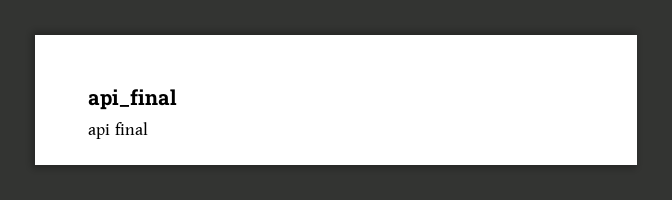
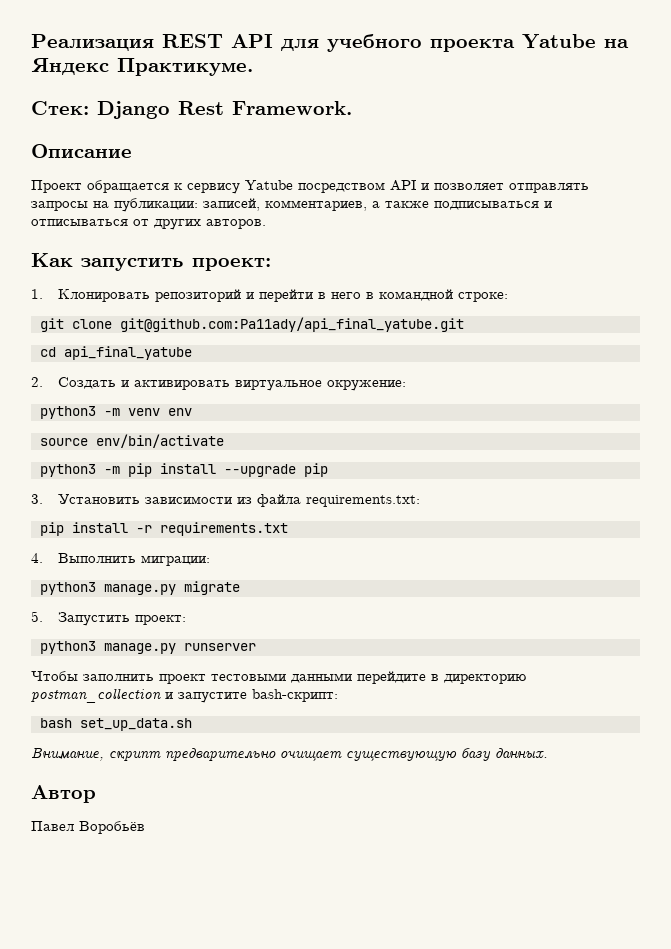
- api_final
- api final
+ Реализация REST API для учебного проекта Yatube на Яндекс Практикуме.
+ Стек: Django Rest Framework.
+ Описание
+ Проект обращается к сервису Yatube посредством API и позволяет отправлять запросы на публикации: записей, комментариев, а также подписываться и отписываться от других авторов.
+ Как запустить проект:
+ 1. Клонировать репозиторий и перейти в него в командной строке:
+ git clone git@github.com:Pa11ady/api_final_yatube.git
+ cd api_final_yatube
+ 2. Cоздать и активировать виртуальное окружение:
+ python3 -m venv env
+ source env/bin/activate
+ python3 -m pip install --upgrade pip
+ 3. Установить зависимости из файла requirements.txt:
+ pip install -r requirements.txt
+ 4. Выполнить миграции:
+ python3 manage.py migrate
+ 5. Запустить проект:
+ python3 manage.py runserver
+ Чтобы заполнить проект тестовыми данными перейдите в директорию postman_collection и запустите bash-скрипт:
+ bash set_up_data.sh
+ Внимание, скрипт предварительно очищает существующую базу данных.
+ Автор
+ Павел Воробьёв

